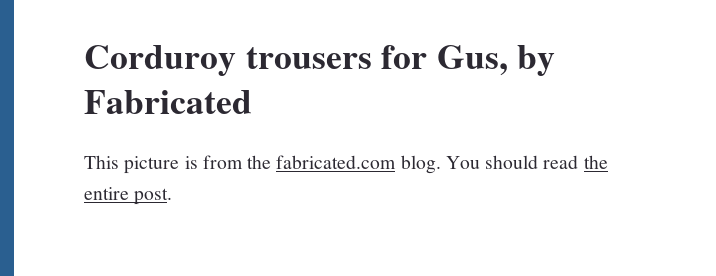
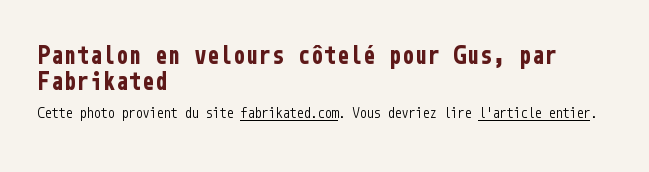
- Corduroy trousers for Gus, by Fabricated
- This picture is from the fabricated.com blog. You should read the entire post.
+ Pantalon en velours côtelé pour Gus, par Fabrikated
+ Cette photo provient du site fabrikated.com. Vous devriez lire l'article entier.

